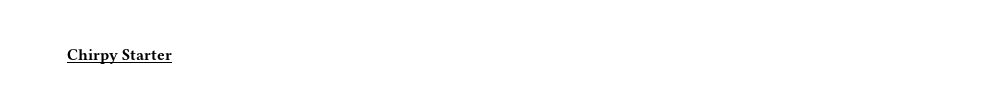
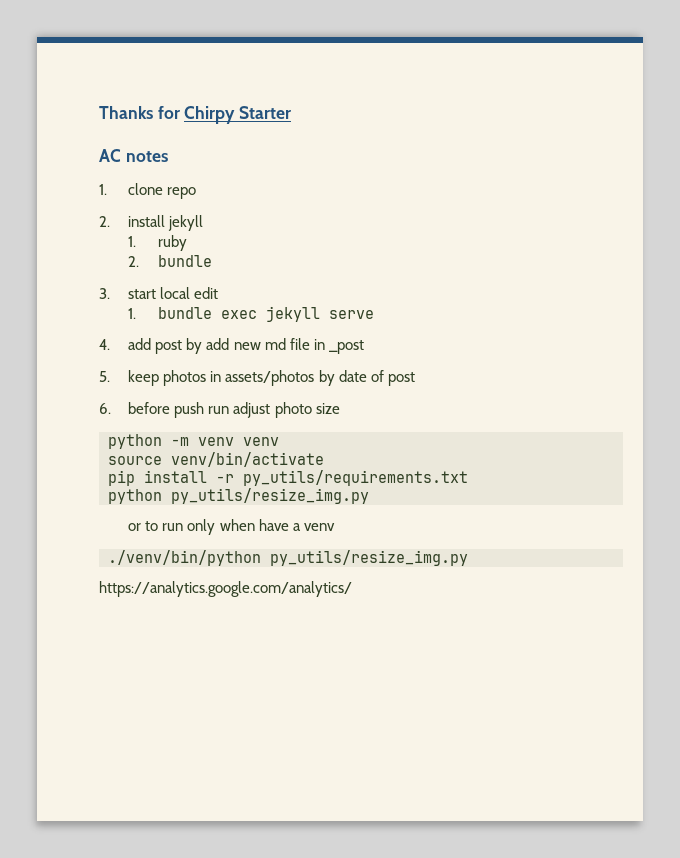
- Chirpy Starter
+ Thanks for Chirpy Starter
+ AC notes
+ 1. clone repo
+ 2. install jekyll
+ 1. ruby
+ 2. bundle
+ 3. start local edit
+ 1. bundle exec jekyll serve
+ 4. add post by add new md file in _post
+ 5. keep photos in assets/photos by date of post
+ 6. before push run adjust photo size
+ python -m venv venv
+ source venv/bin/activate
+ pip install -r py_utils/requirements.txt
+ python py_utils/resize_img.py
+ or to run only when have a venv
+ ./venv/bin/python py_utils/resize_img.py
+ https://analytics.google.com/analytics/

